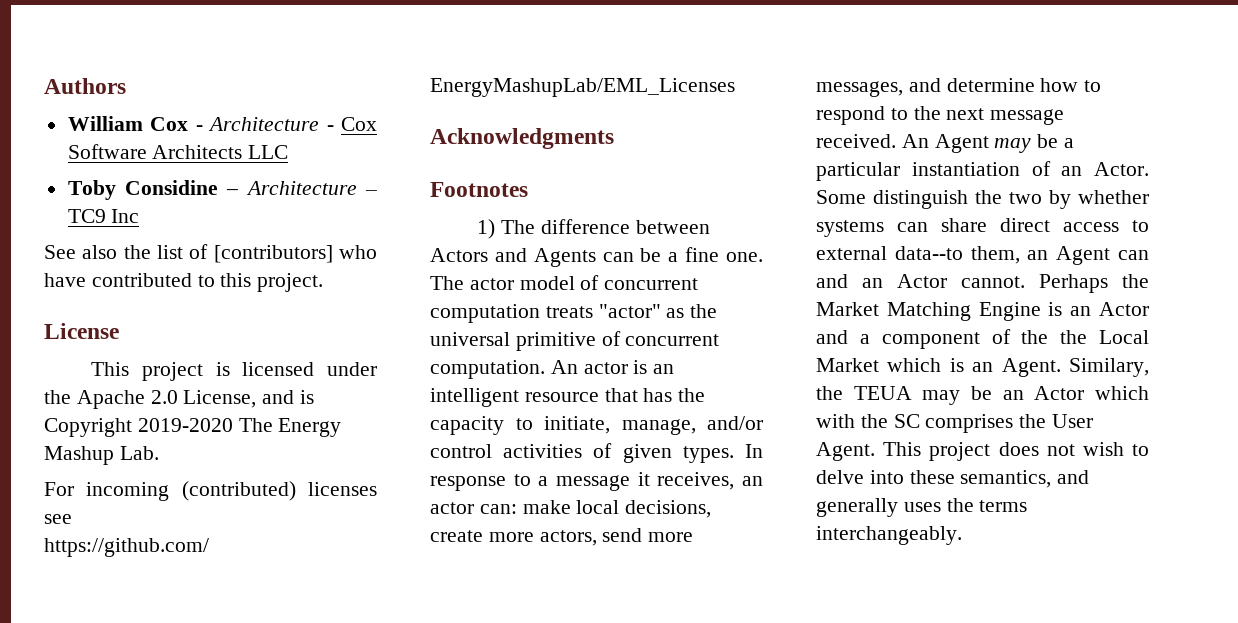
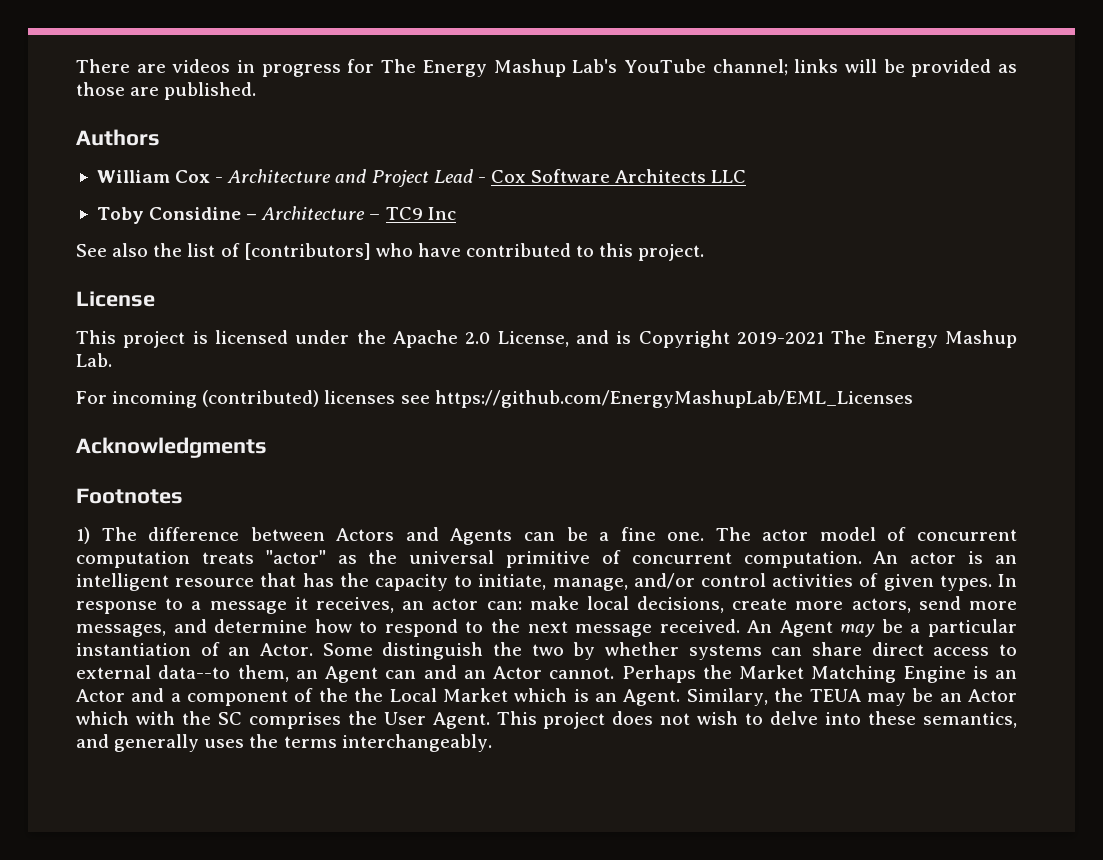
+ There are videos in progress for The Energy Mashup Lab's YouTube channel; links will be provided as those are published.
- William Cox - Architecture - Cox Software Architects LLC
+ William Cox - Architecture and Project Lead - Cox Software Architects LLC
- This project is licensed under the Apache 2.0 License, and is Copyright 2019-2020 The Energy Mashup Lab.
+ This project is licensed under the Apache 2.0 License, and is Copyright 2019-2021 The Energy Mashup Lab.

